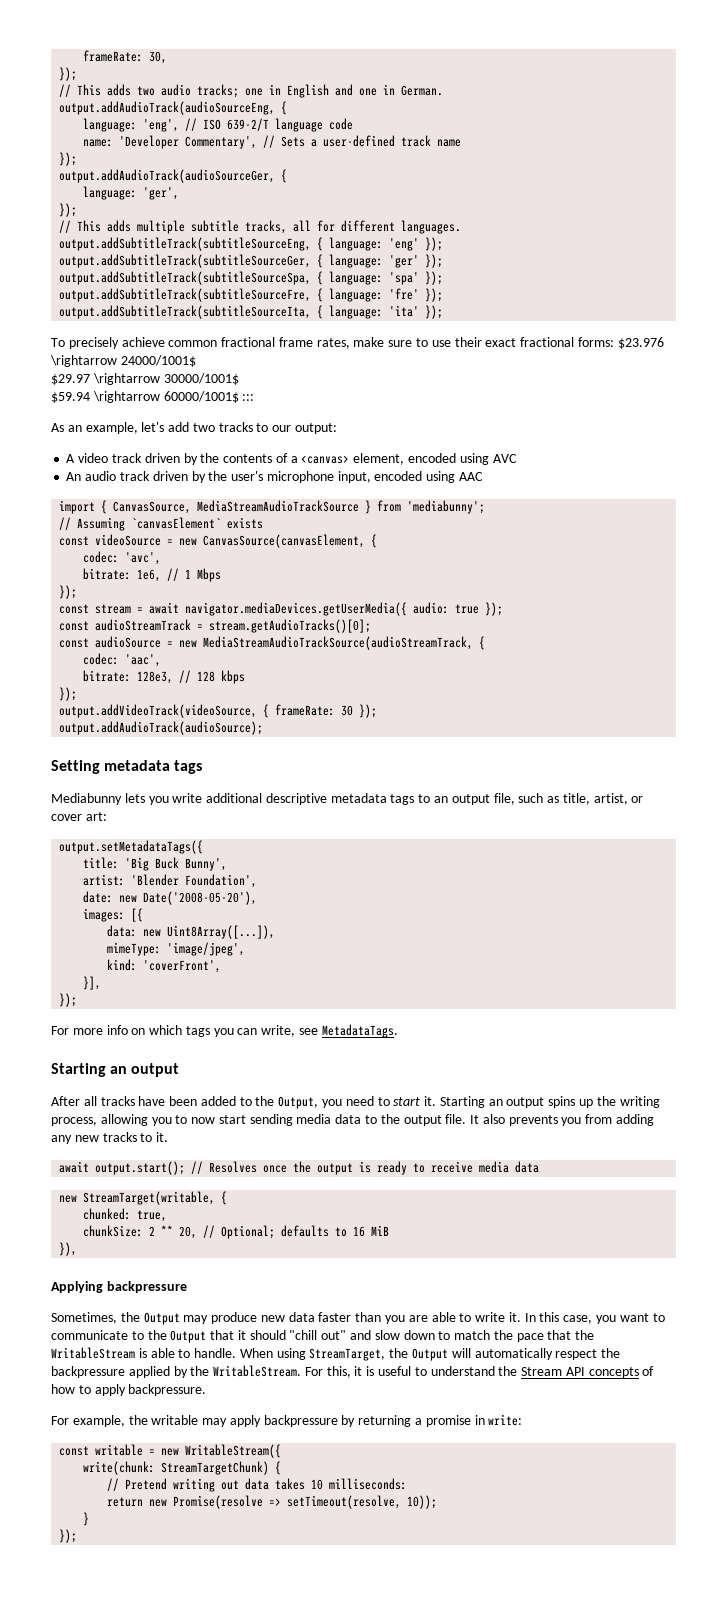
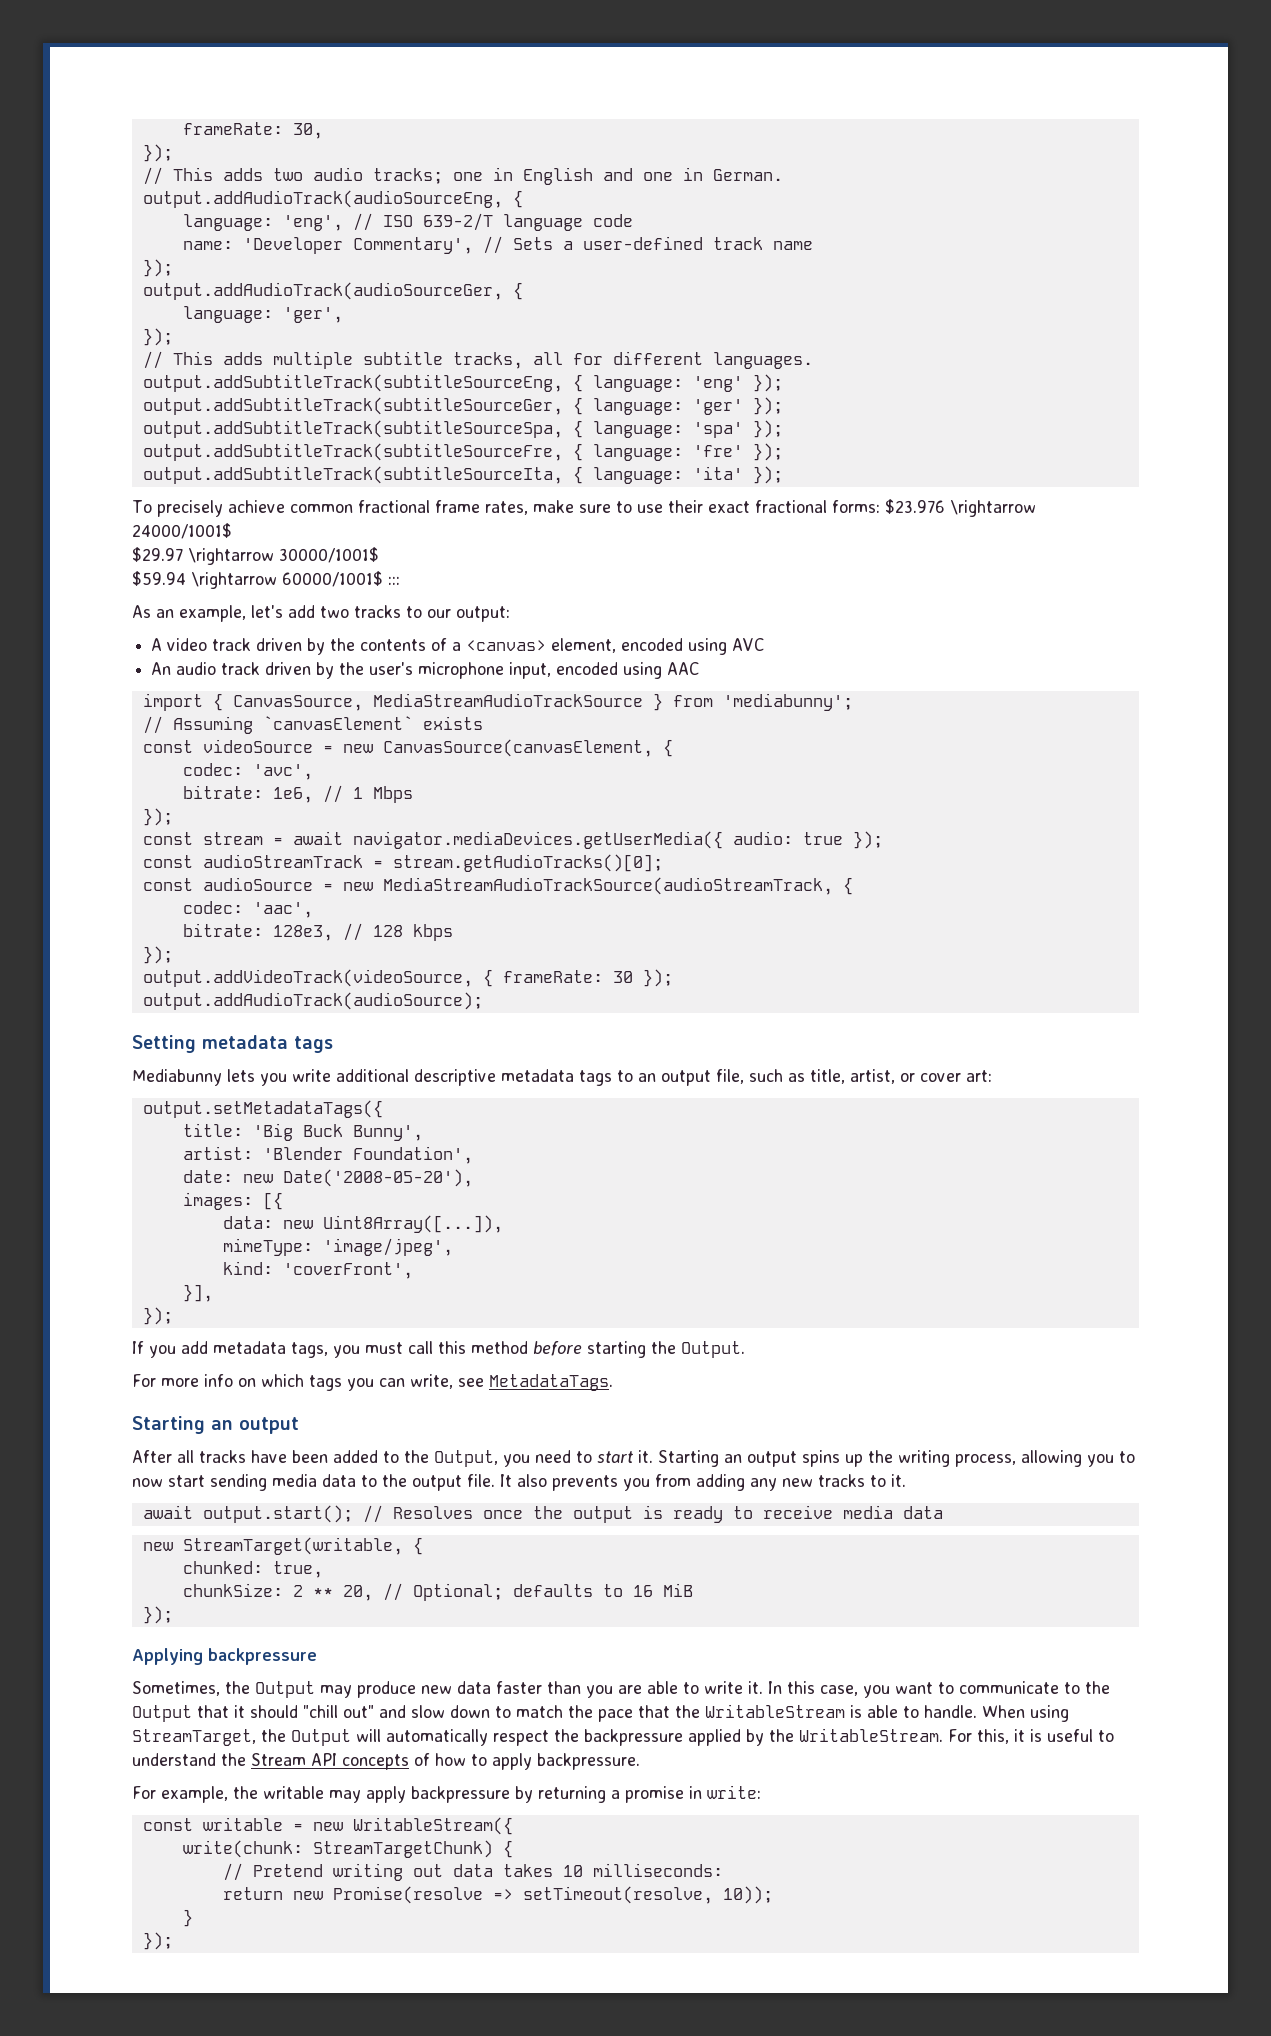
+ If you add metadata tags, you must call this method before starting the Output.
  chunkSize: 2 ** 20, // Optional; defaults to 16 MiB
- }),
+ });

